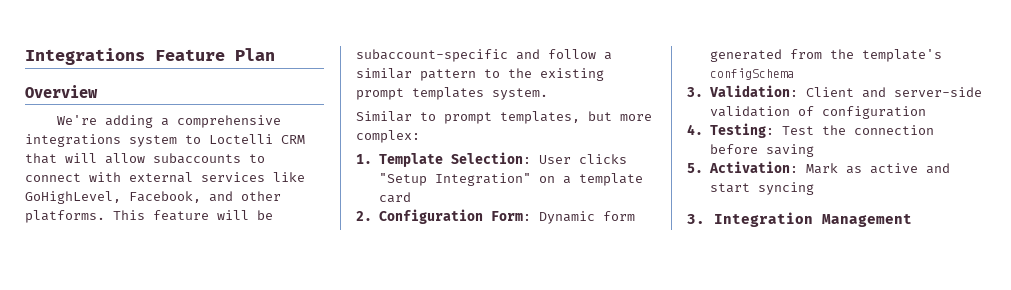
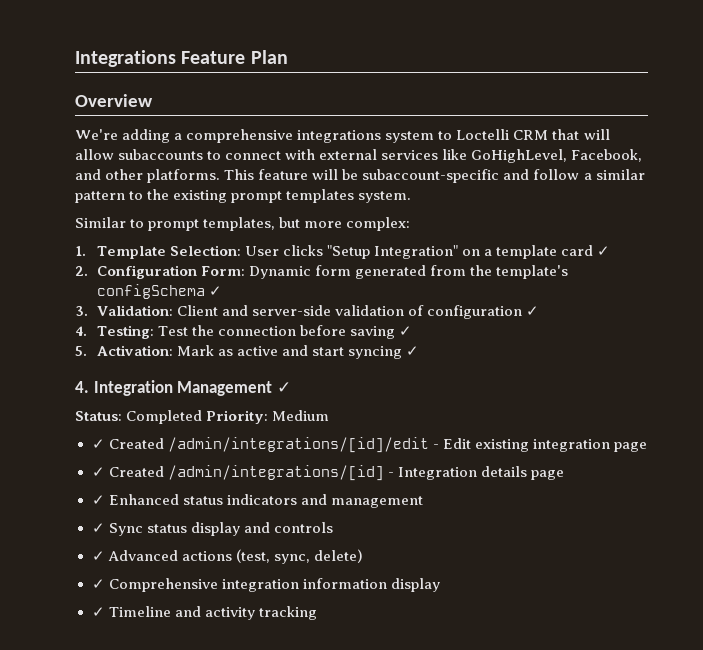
- 1. Template Selection: User clicks "Setup Integration" on a template card
+ 1. Template Selection: User clicks "Setup Integration" on a template card ✓
- 2. Configuration Form: Dynamic form generated from the template's configSchema
+ 2. Configuration Form: Dynamic form generated from the template's configSchema ✓
- 3. Validation: Client and server-side validation of configuration
+ 3. Validation: Client and server-side validation of configuration ✓
- 4. Testing: Test the connection before saving
+ 4. Testing: Test the connection before saving ✓
- 5. Activation: Mark as active and start syncing
- 3. Integration Management
+ 5. Activation: Mark as active and start syncing ✓
+ 4. Integration Management ✓
+ Status: Completed Priority: Medium
+ ✓ Created /admin/integrations/[id]/edit - Edit existing integration page
+ ✓ Created /admin/integrations/[id] - Integration details page
+ ✓ Enhanced status indicators and management
+ ✓ Sync status display and controls
+ ✓ Advanced actions (test, sync, delete)
+ ✓ Comprehensive integration information display
+ ✓ Timeline and activity tracking

